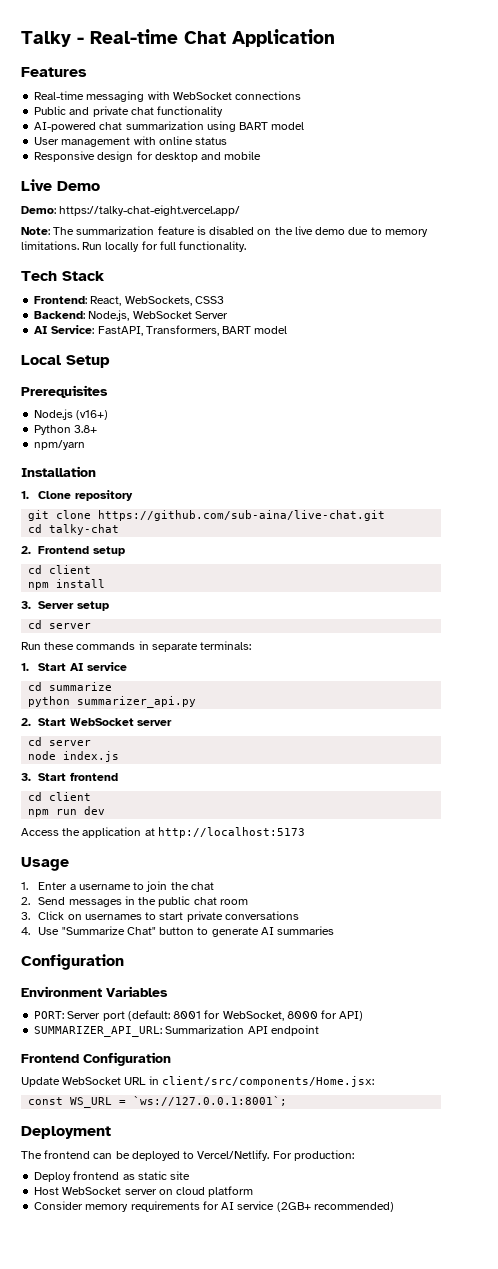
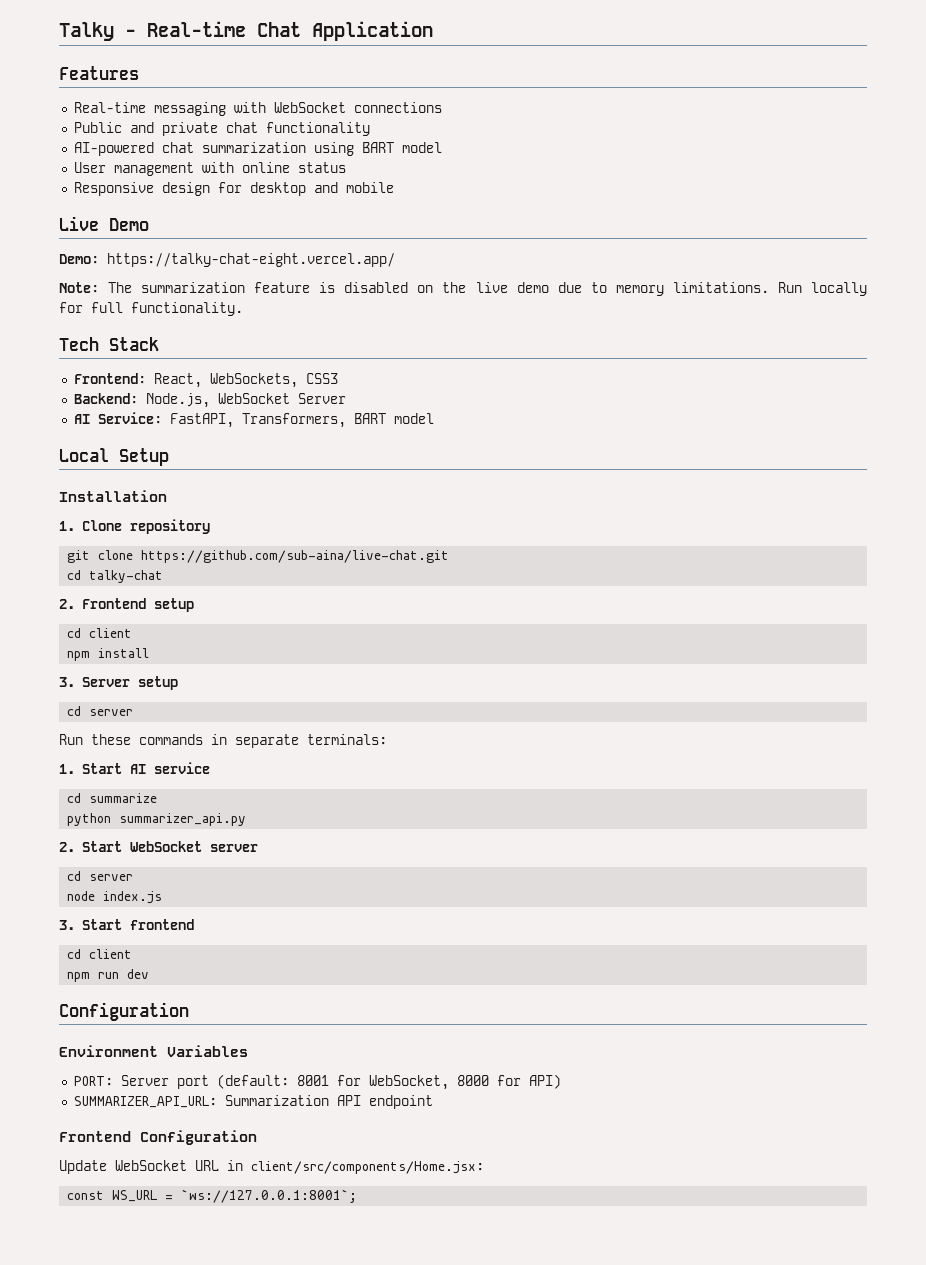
- Prerequisites
- Node.js (v16+)
- Python 3.8+
- npm/yarn
- Access the application at http://localhost:5173
- Usage
- 1. Enter a username to join the chat
- 2. Send messages in the public chat room
- 3. Click on usernames to start private conversations
- 4. Use "Summarize Chat" button to generate AI summaries
- Deployment
- The frontend can be deployed to Vercel/Netlify. For production:
- Deploy frontend as static site
- Host WebSocket server on cloud platform
- Consider memory requirements for AI service (2GB+ recommended)

